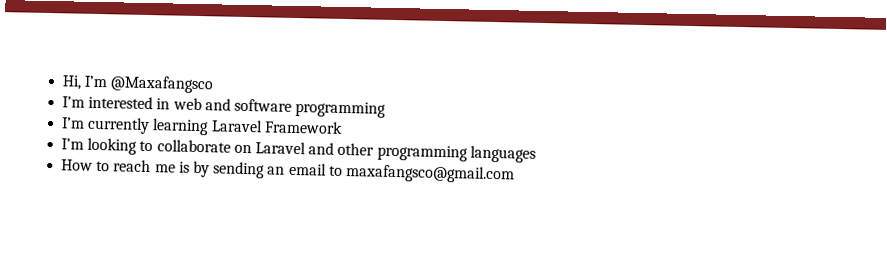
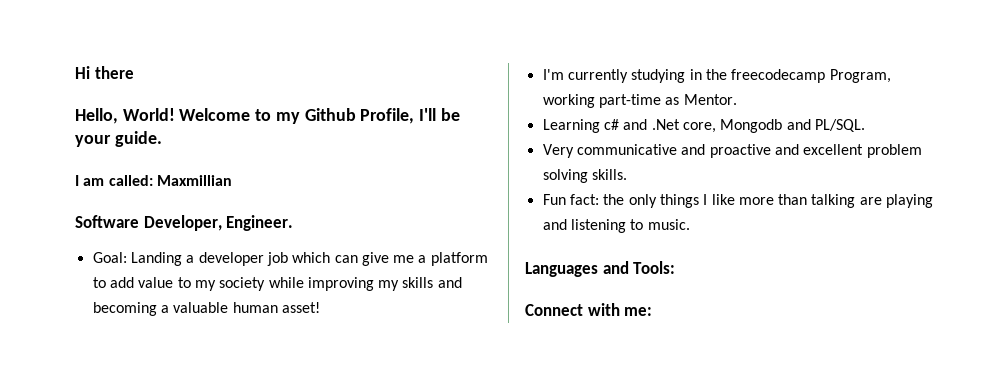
- Hi, I’m @Maxafangsco
- I’m interested in web and software programming
- I’m currently learning Laravel Framework
- I’m looking to collaborate on Laravel and other programming languages
- How to reach me is by sending an email to maxafangsco@gmail.com
+ Hi there
+ Hello, World! Welcome to my Github Profile, I'll be your guide.
+ I am called: Maxmillian
+ Software Developer, Engineer.
+ Goal: Landing a developer job which can give me a platform to add value to my society while improving my skills and becoming a valuable human asset!
+ I'm currently studying in the freecodecamp Program, working part-time as Mentor.
+ Learning c# and .Net core, Mongodb and PL/SQL.
+ Very communicative and proactive and excellent problem solving skills.
+ Fun fact: the only things I like more than talking are playing and listening to music.
+ Languages and Tools:
+ Connect with me:

